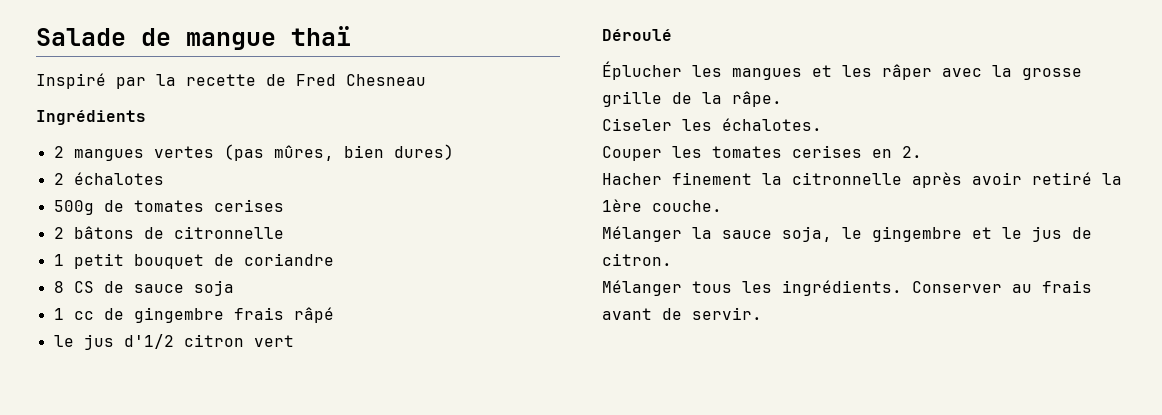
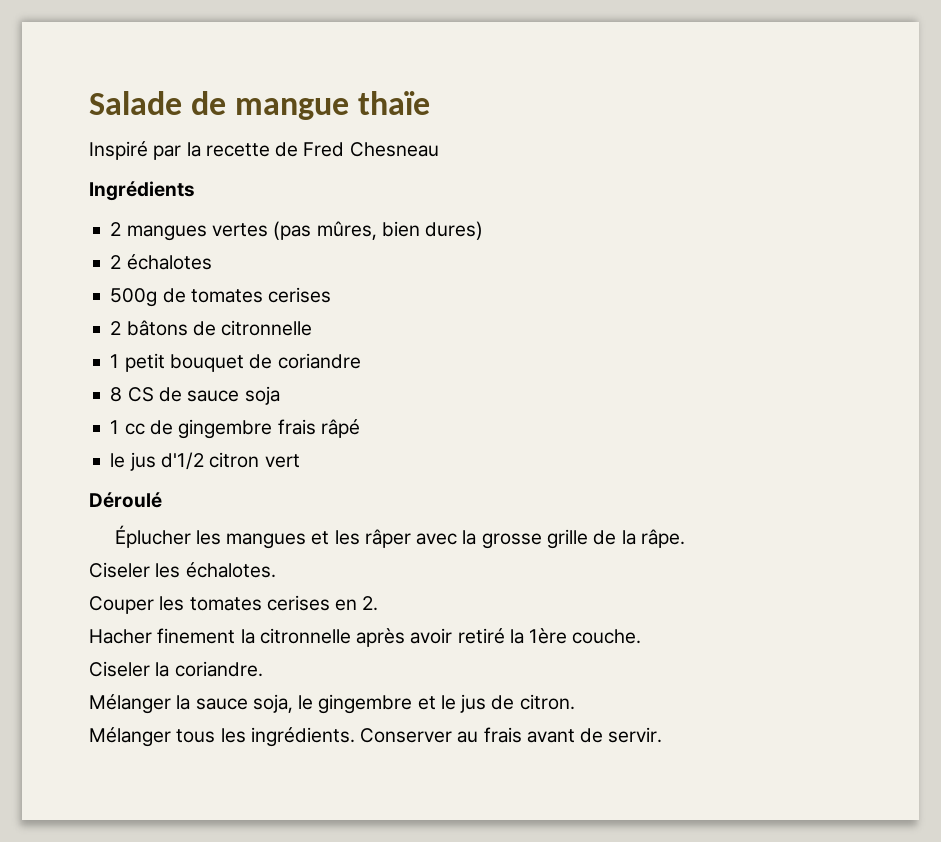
- Salade de mangue thaï
+ Salade de mangue thaïe
+ Ciseler la coriandre.

